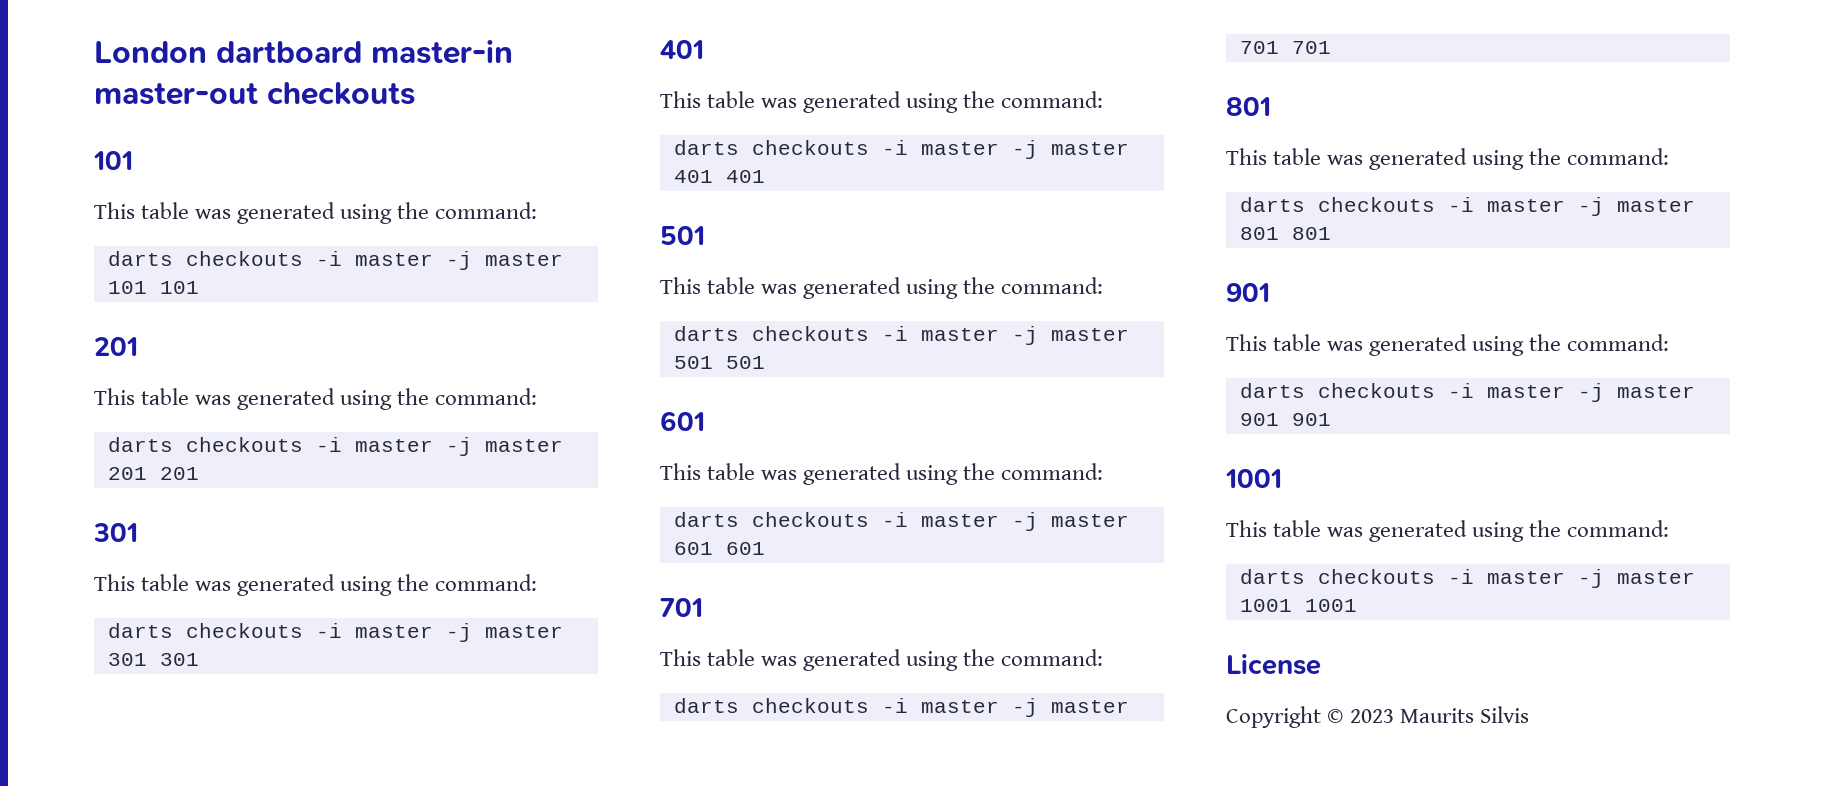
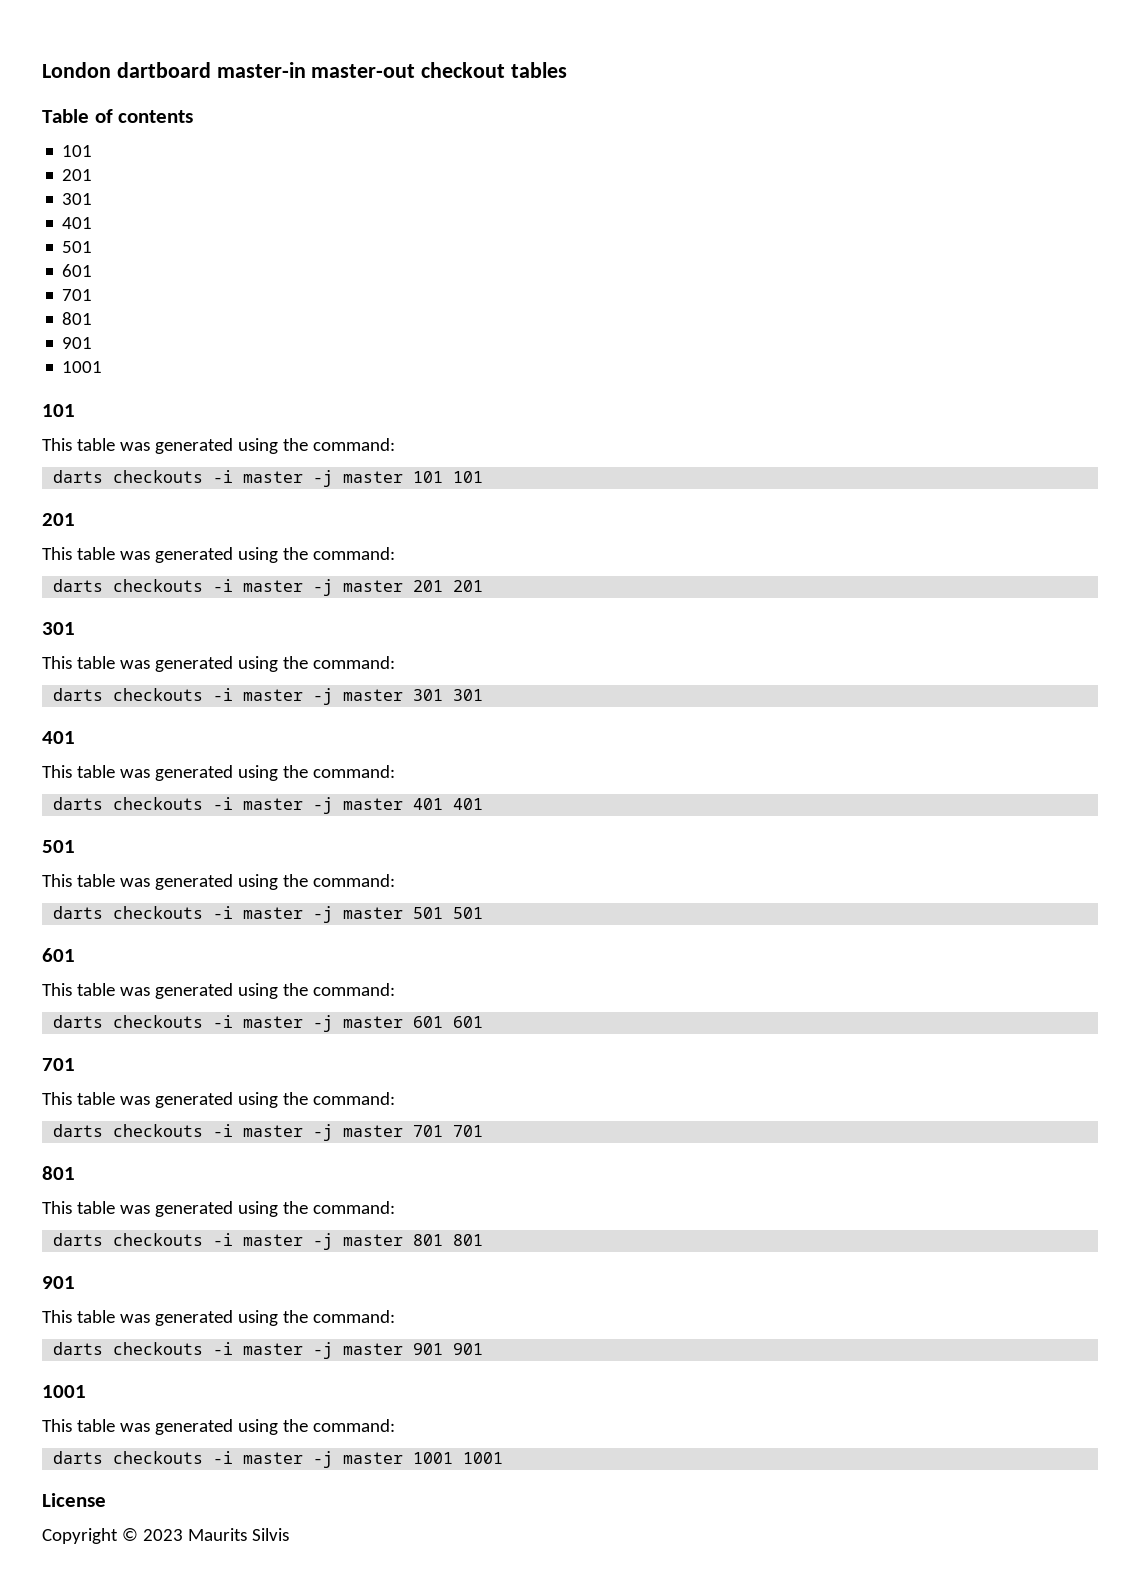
- London dartboard master-in master-out checkouts
+ London dartboard master-in master-out checkout tables
+ Table of contents
+ 101
+ 201
+ 301
+ 401
+ 501
+ 601
+ 701
+ 801
+ 901
+ 1001

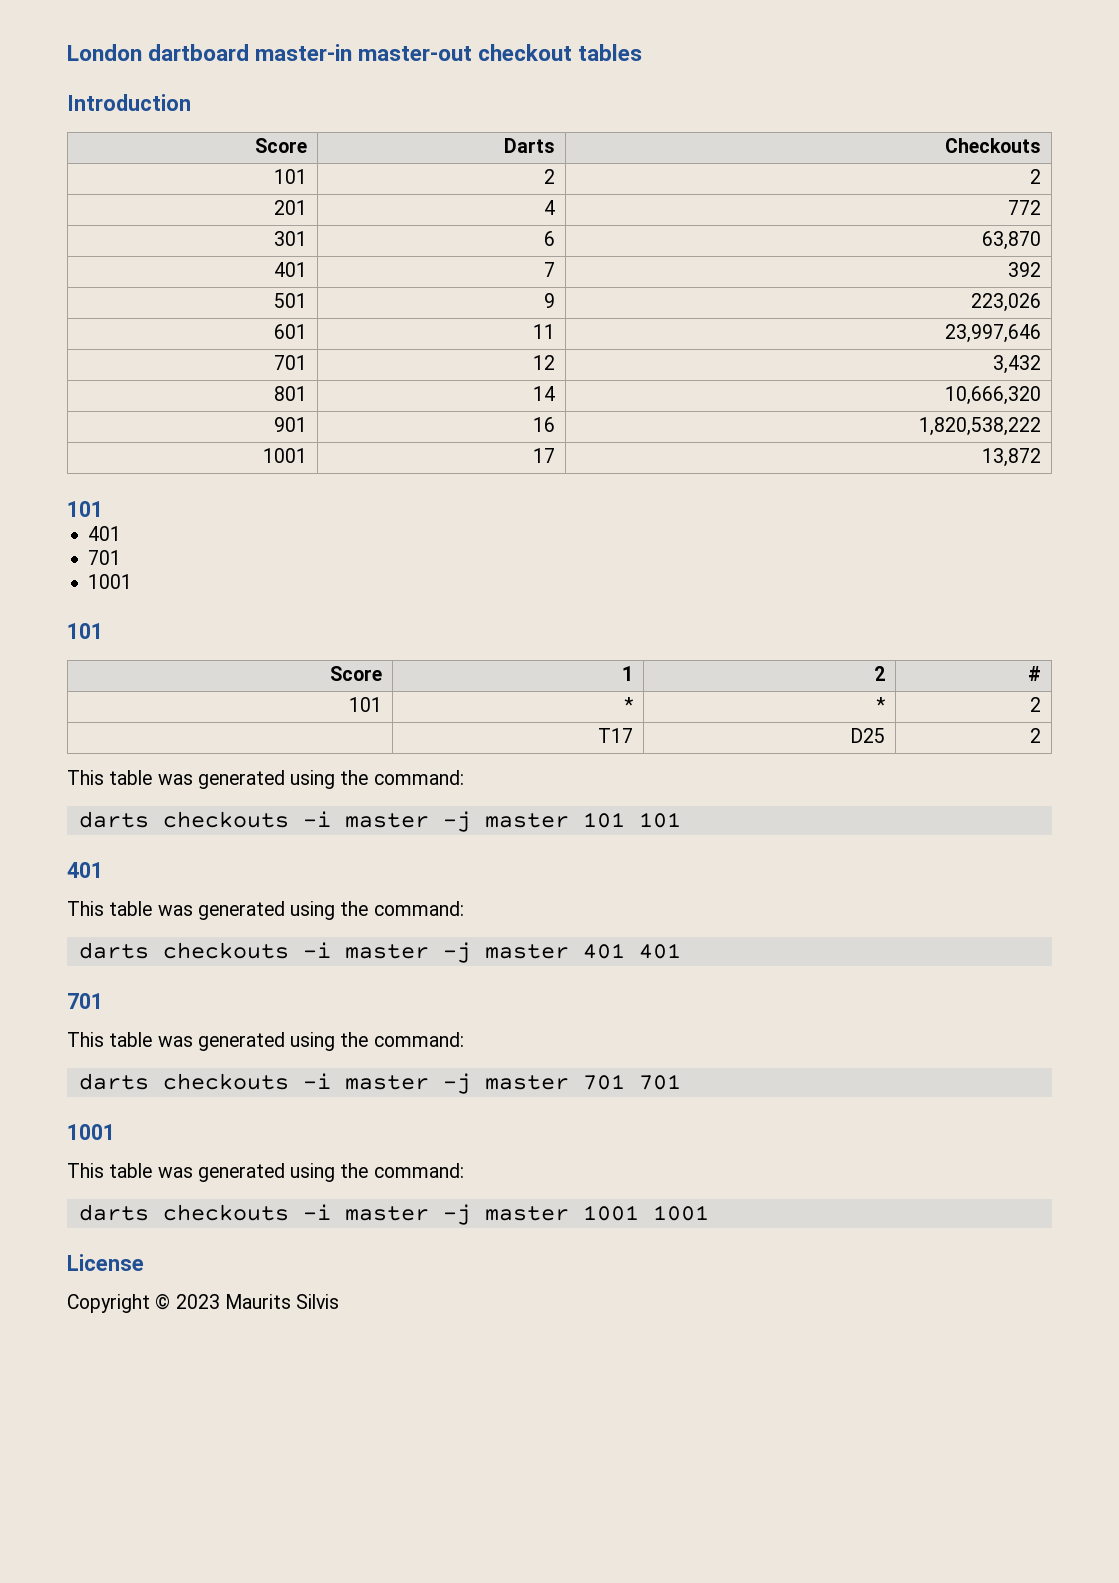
- Table of contents
+ Introduction
+ Score | Darts | Checkouts
+ 101 | 2 | 2
+ 201 | 4 | 772
+ 301 | 6 | 63,870
+ 401 | 7 | 392
+ 501 | 9 | 223,026
+ 601 | 11 | 23,997,646
+ 701 | 12 | 3,432
+ 801 | 14 | 10,666,320
+ 901 | 16 | 1,820,538,222
+ 1001 | 17 | 13,872
  101
- 201
- 301
  401
- 501
- 601
  701
- 801
- 901
+ Score | 1 | 2 | #
+ 101 | * | * | 2
+ | T17 | D25 | 2
  darts checkouts -i master -j master 101 101
- 201
- This table was generated using the command:
- darts checkouts -i master -j master 201 201
- 301
- This table was generated using the command:
- darts checkouts -i master -j master 301 301
  darts checkouts -i master -j master 401 401
- 501
- This table was generated using the command:
- darts checkouts -i master -j master 501 501
- 601
- This table was generated using the command:
- darts checkouts -i master -j master 601 601
  darts checkouts -i master -j master 701 701
- 801
- This table was generated using the command:
- darts checkouts -i master -j master 801 801
- 901
- This table was generated using the command:
- darts checkouts -i master -j master 901 901

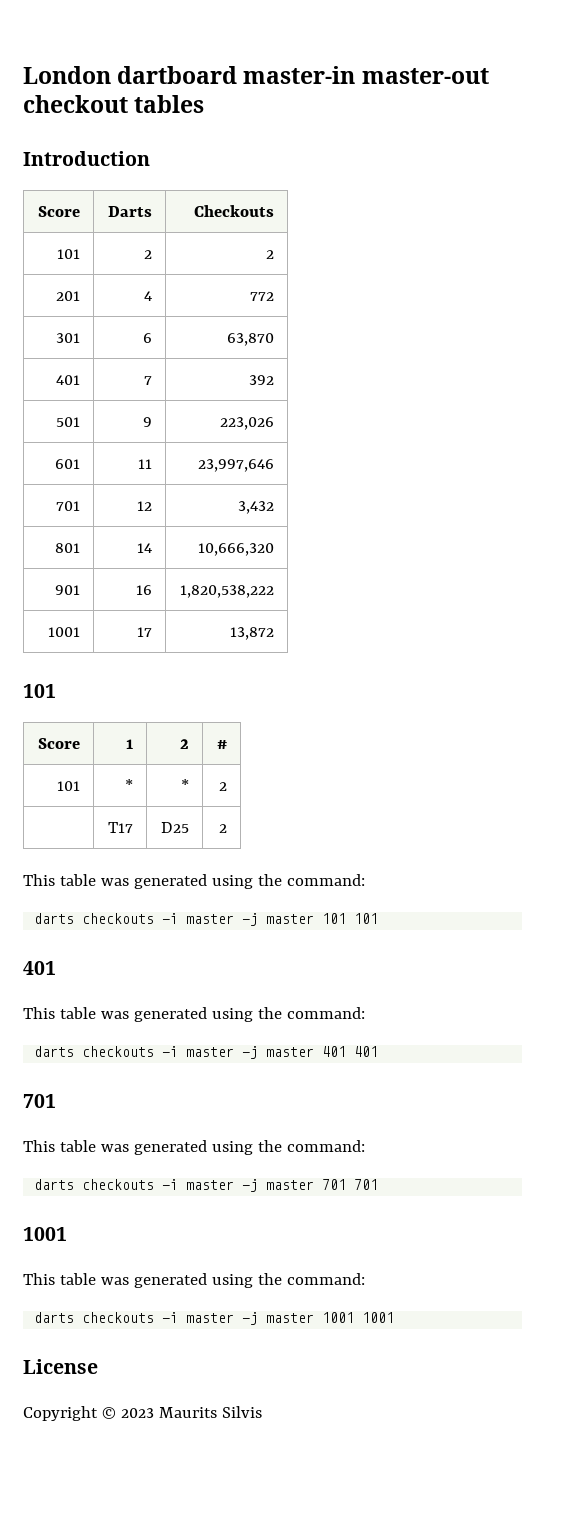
  1001 | 17 | 13,872
- 101
- 401
- 701
- 1001

